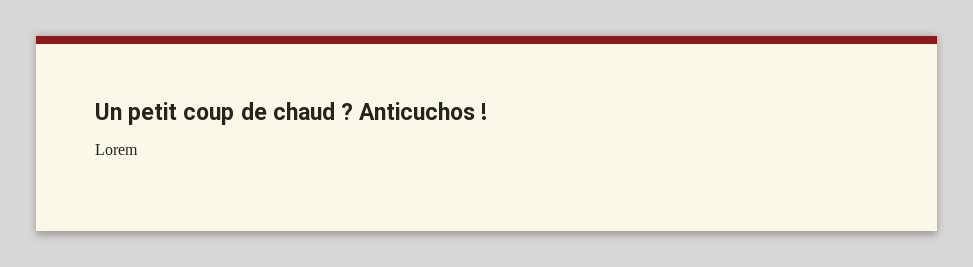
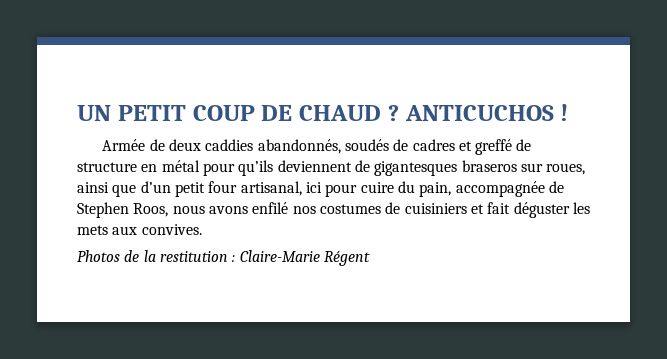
- Un petit coup de chaud ? Anticuchos !
- Lorem
+ UN PETIT COUP DE CHAUD ? ANTICUCHOS !
+ Armée de deux caddies abandonnés, soudés de cadres et greffé de structure en métal pour qu’ils deviennent de gigantesques braseros sur roues, ainsi que d’un petit four artisanal, ici pour cuire du pain, accompagnée de Stephen Roos, nous avons enfilé nos costumes de cuisiniers et fait déguster les mets aux convives.
+ Photos de la restitution : Claire-Marie Régent

